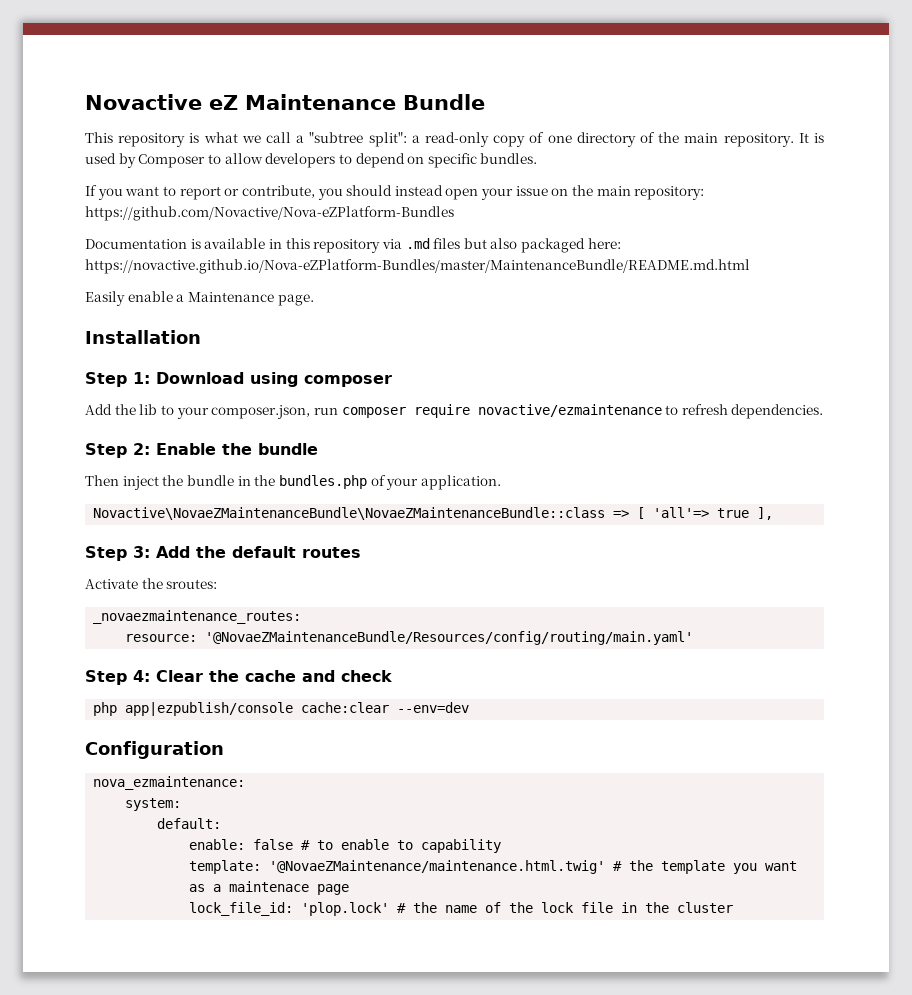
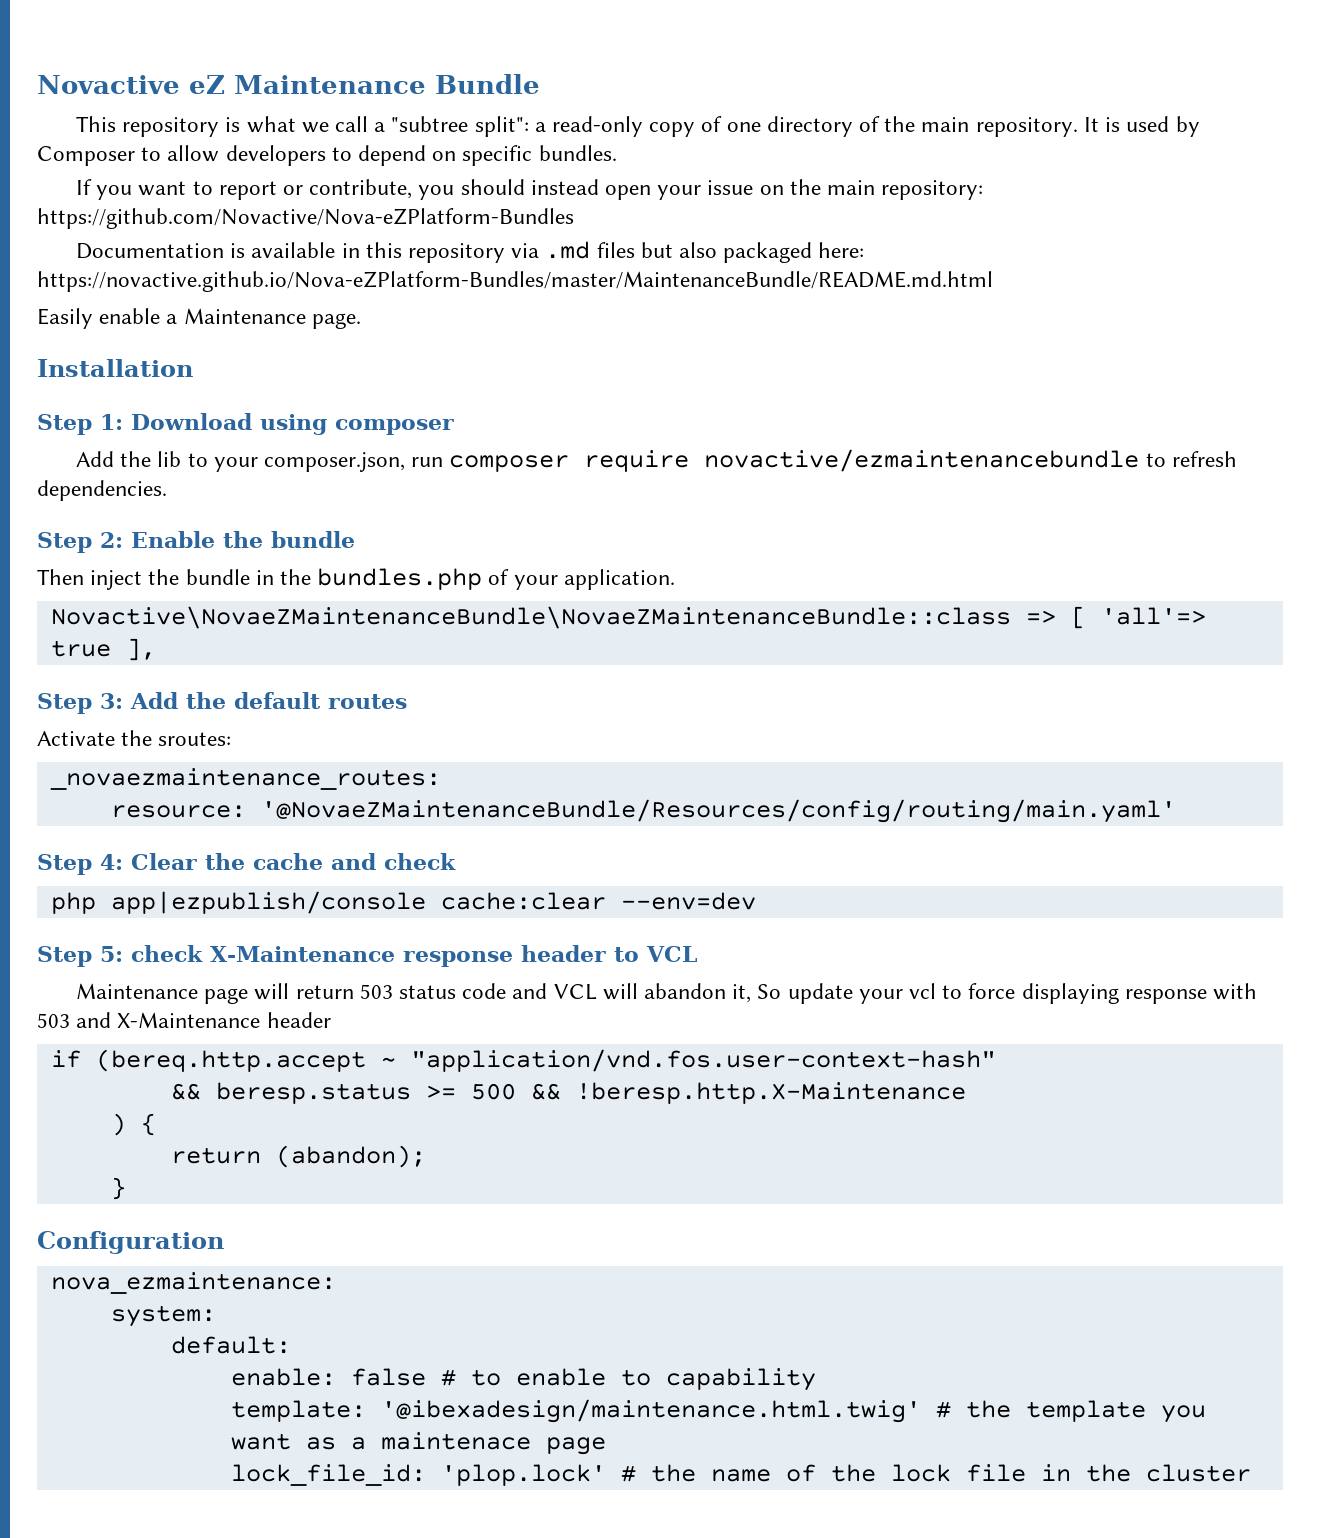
- Add the lib to your composer.json, run composer require novactive/ezmaintenance to refresh dependencies.
+ Add the lib to your composer.json, run composer require novactive/ezmaintenancebundle to refresh dependencies.
+ Step 5: check X-Maintenance response header to VCL
+ Maintenance page will return 503 status code and VCL will abandon it, So update your vcl to force displaying response with 503 and X-Maintenance header
+ if (bereq.http.accept ~ "application/vnd.fos.user-context-hash"
+ && beresp.status >= 500 && !beresp.http.X-Maintenance
+ ) {
+ return (abandon);
+ }
- template: '@NovaeZMaintenance/maintenance.html.twig' # the template you want as a maintenace page
+ template: '@ibexadesign/maintenance.html.twig' # the template you want as a maintenace page

